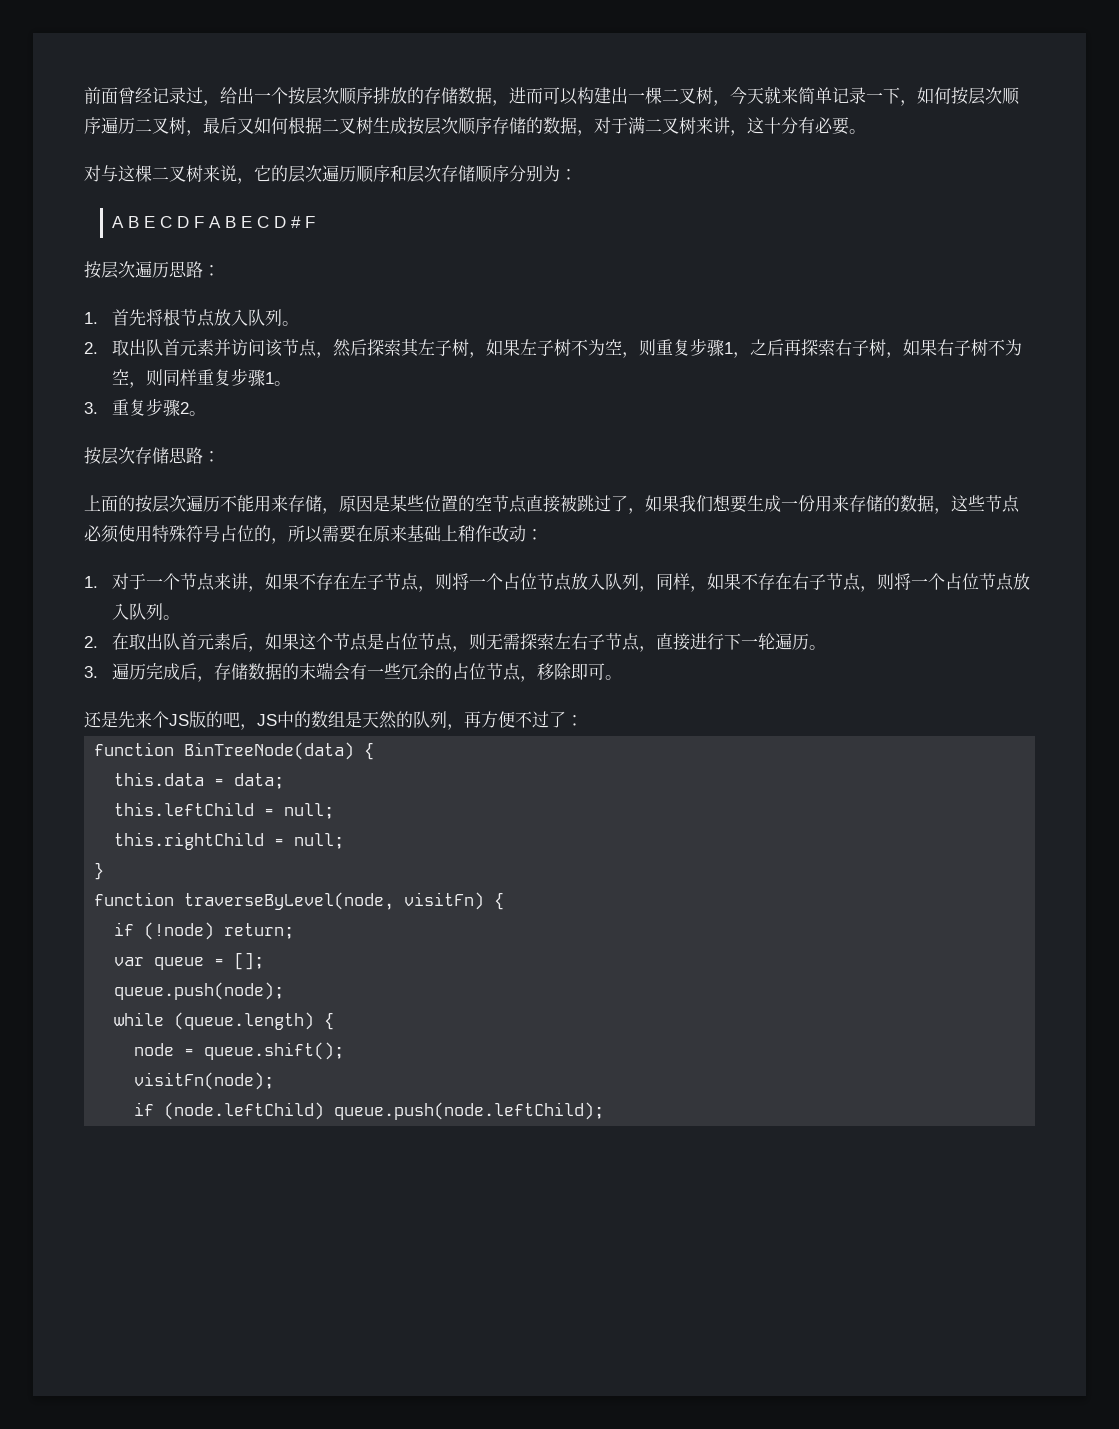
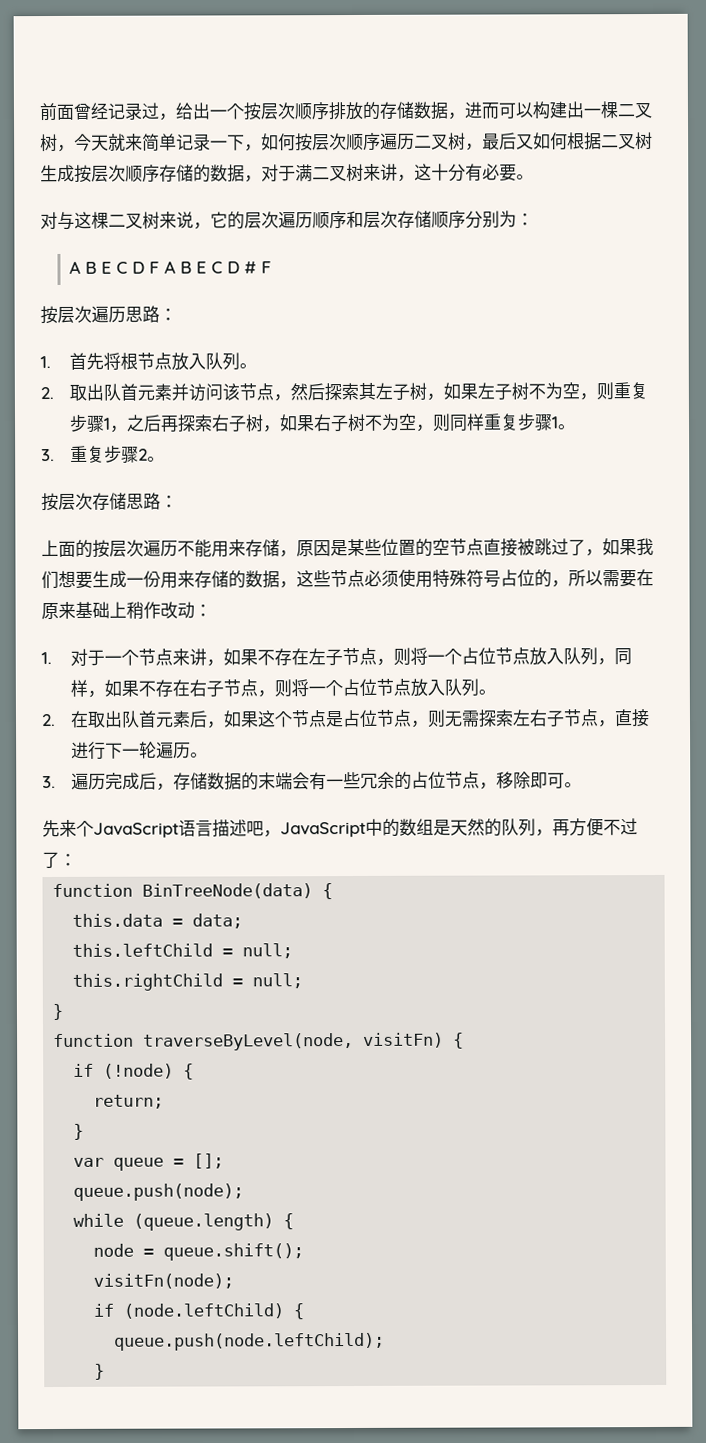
- 还是先来个JS版的吧，JS中的数组是天然的队列，再方便不过了：
+ 先来个JavaScript语言描述吧，JavaScript中的数组是天然的队列，再方便不过了：
- if (!node) return;
+ if (!node) {
+ return;
+ }
- if (node.leftChild) queue.push(node.leftChild);
+ if (node.leftChild) {
+ queue.push(node.leftChild);
+ }

